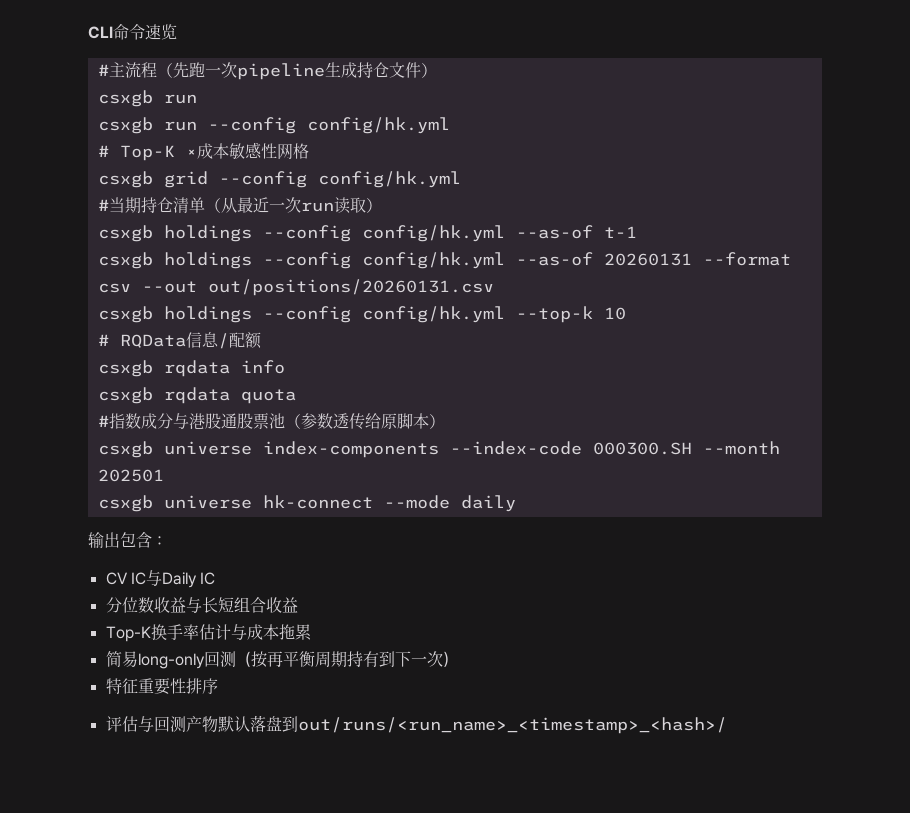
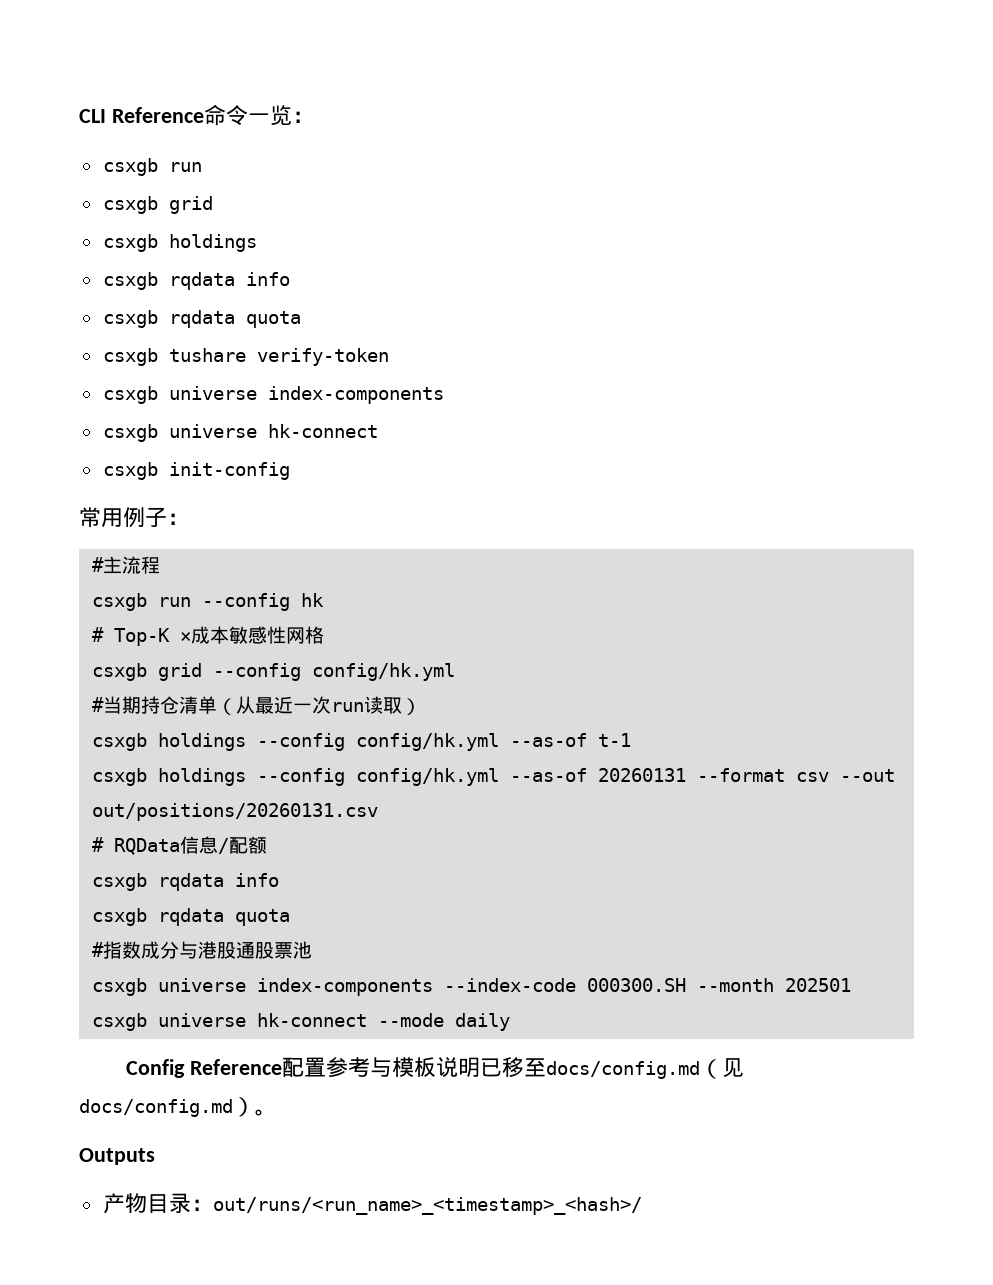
- CLI命令速览
- #主流程（先跑一次pipeline生成持仓文件）
+ CLI Reference命令一览：
  csxgb run
+ csxgb grid
+ csxgb holdings
+ csxgb rqdata info
+ csxgb rqdata quota
+ csxgb tushare verify-token
+ csxgb universe index-components
+ csxgb universe hk-connect
+ csxgb init-config
+ 常用例子：
+ #主流程
- csxgb run --config config/hk.yml
+ csxgb run --config hk
- csxgb holdings --config config/hk.yml --top-k 10
- #指数成分与港股通股票池（参数透传给原脚本）
+ #指数成分与港股通股票池
- 输出包含：
- CV IC与Daily IC
- 分位数收益与长短组合收益
- Top-K换手率估计与成本拖累
- 简易long-only回测（按再平衡周期持有到下一次）
- 特征重要性排序
- 评估与回测产物默认落盘到out/runs/<run_name>_<timestamp>_<hash>/
+ Config Reference配置参考与模板说明已移至docs/config.md（见docs/config.md）。
+ Outputs
+ 产物目录：out/runs/<run_name>_<timestamp>_<hash>/

